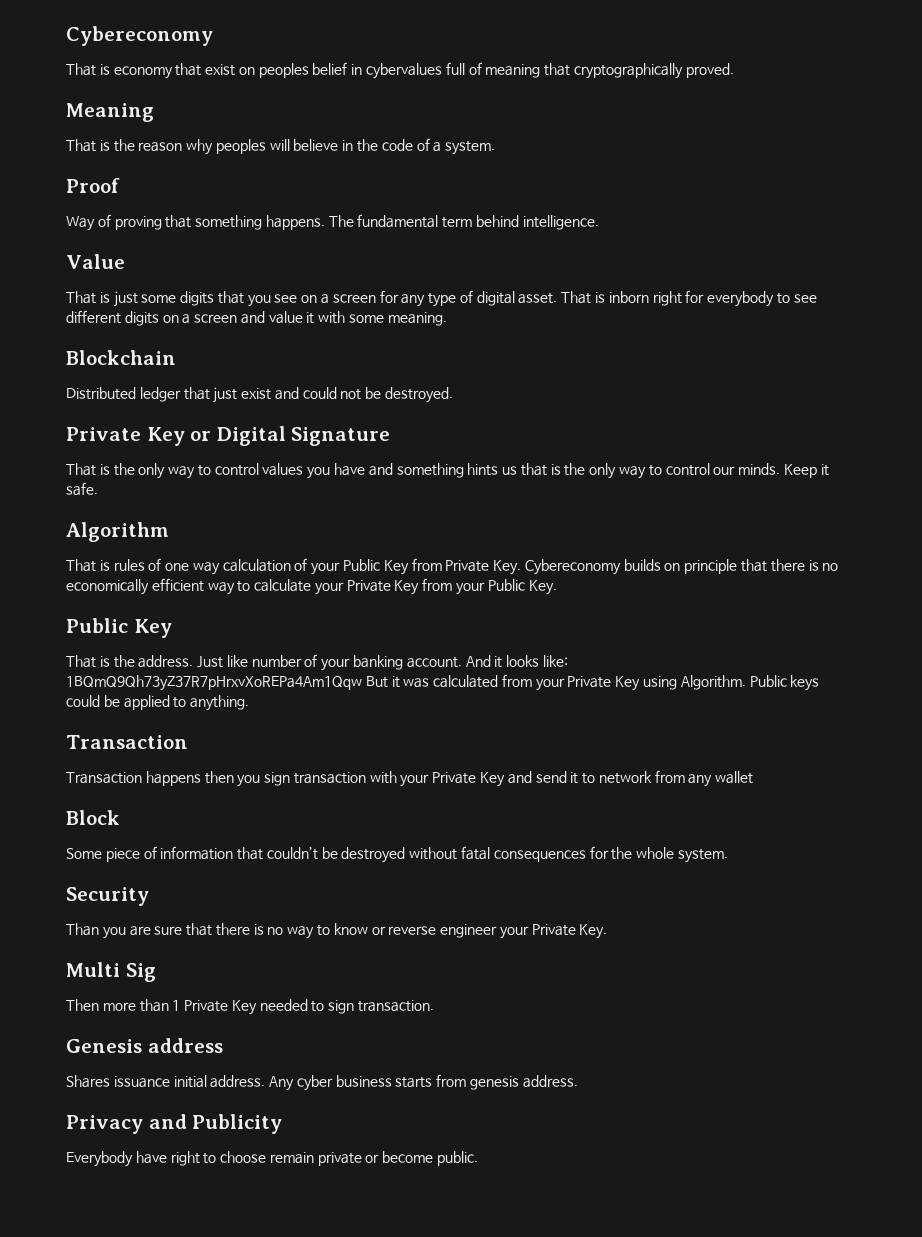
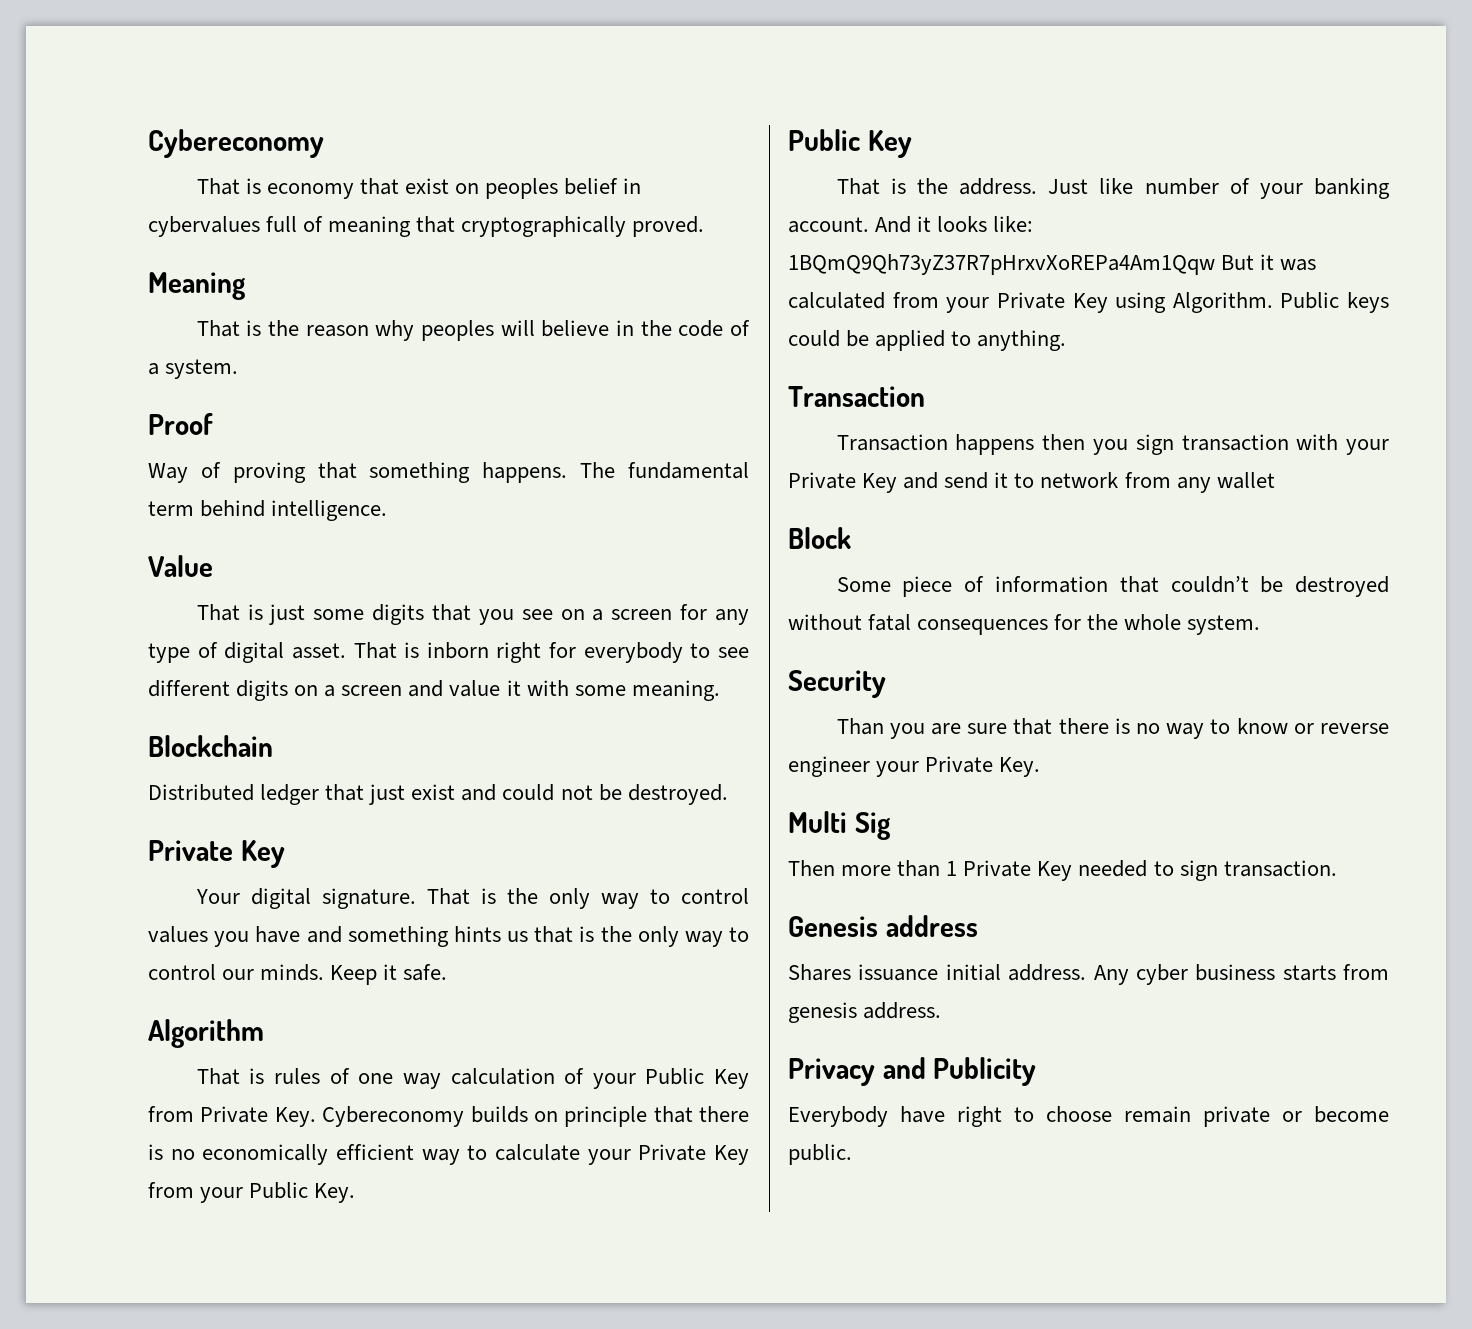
  Distributed ledger that just exist and could not be destroyed.
- Private Key or Digital Signature
- That is the only way to control values you have and something hints us that is the only way to control our minds.
+ Private Key
+ Your digital signature. That is the only way to control values you have and something hints us that is the only way to control our minds.

